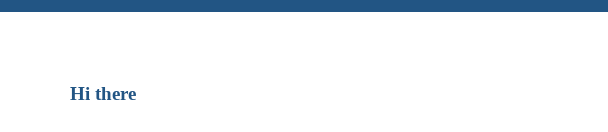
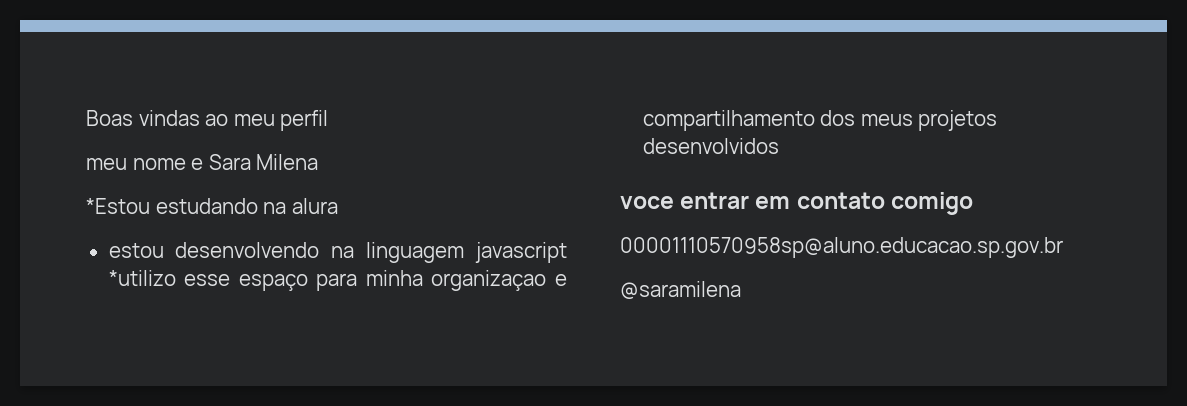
- Hi there
+ Boas vindas ao meu perfil
+ meu nome e Sara Milena
+ *Estou estudando na alura
+ estou desenvolvendo na linguagem javascript *utilizo esse espaço para minha organizaçao e compartilhamento dos meus projetos desenvolvidos
+ voce entrar em contato comigo
+ 00001110570958sp@aluno.educacao.sp.gov.br
+ @saramilena

